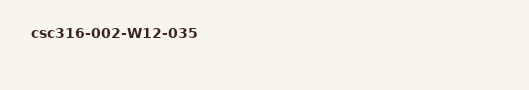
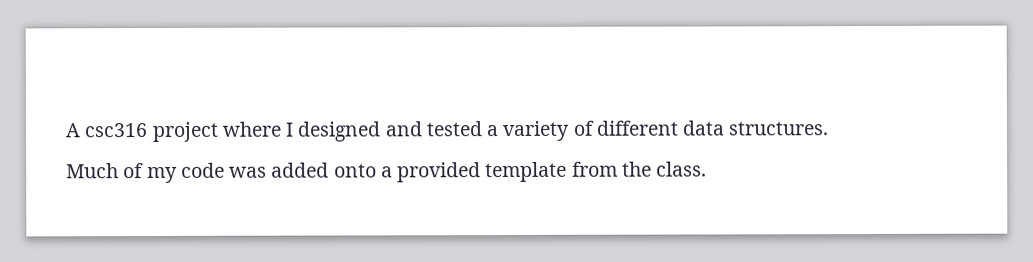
- csc316-002-W12-035
+ A csc316 project where I designed and tested a variety of different data structures.
+ Much of my code was added onto a provided template from the class.

